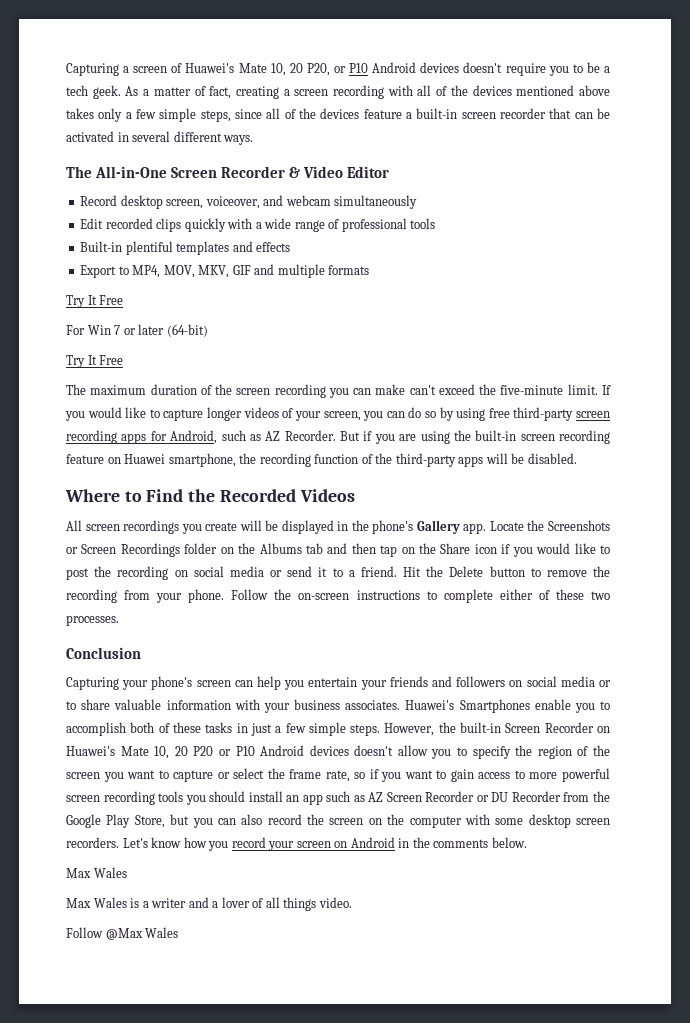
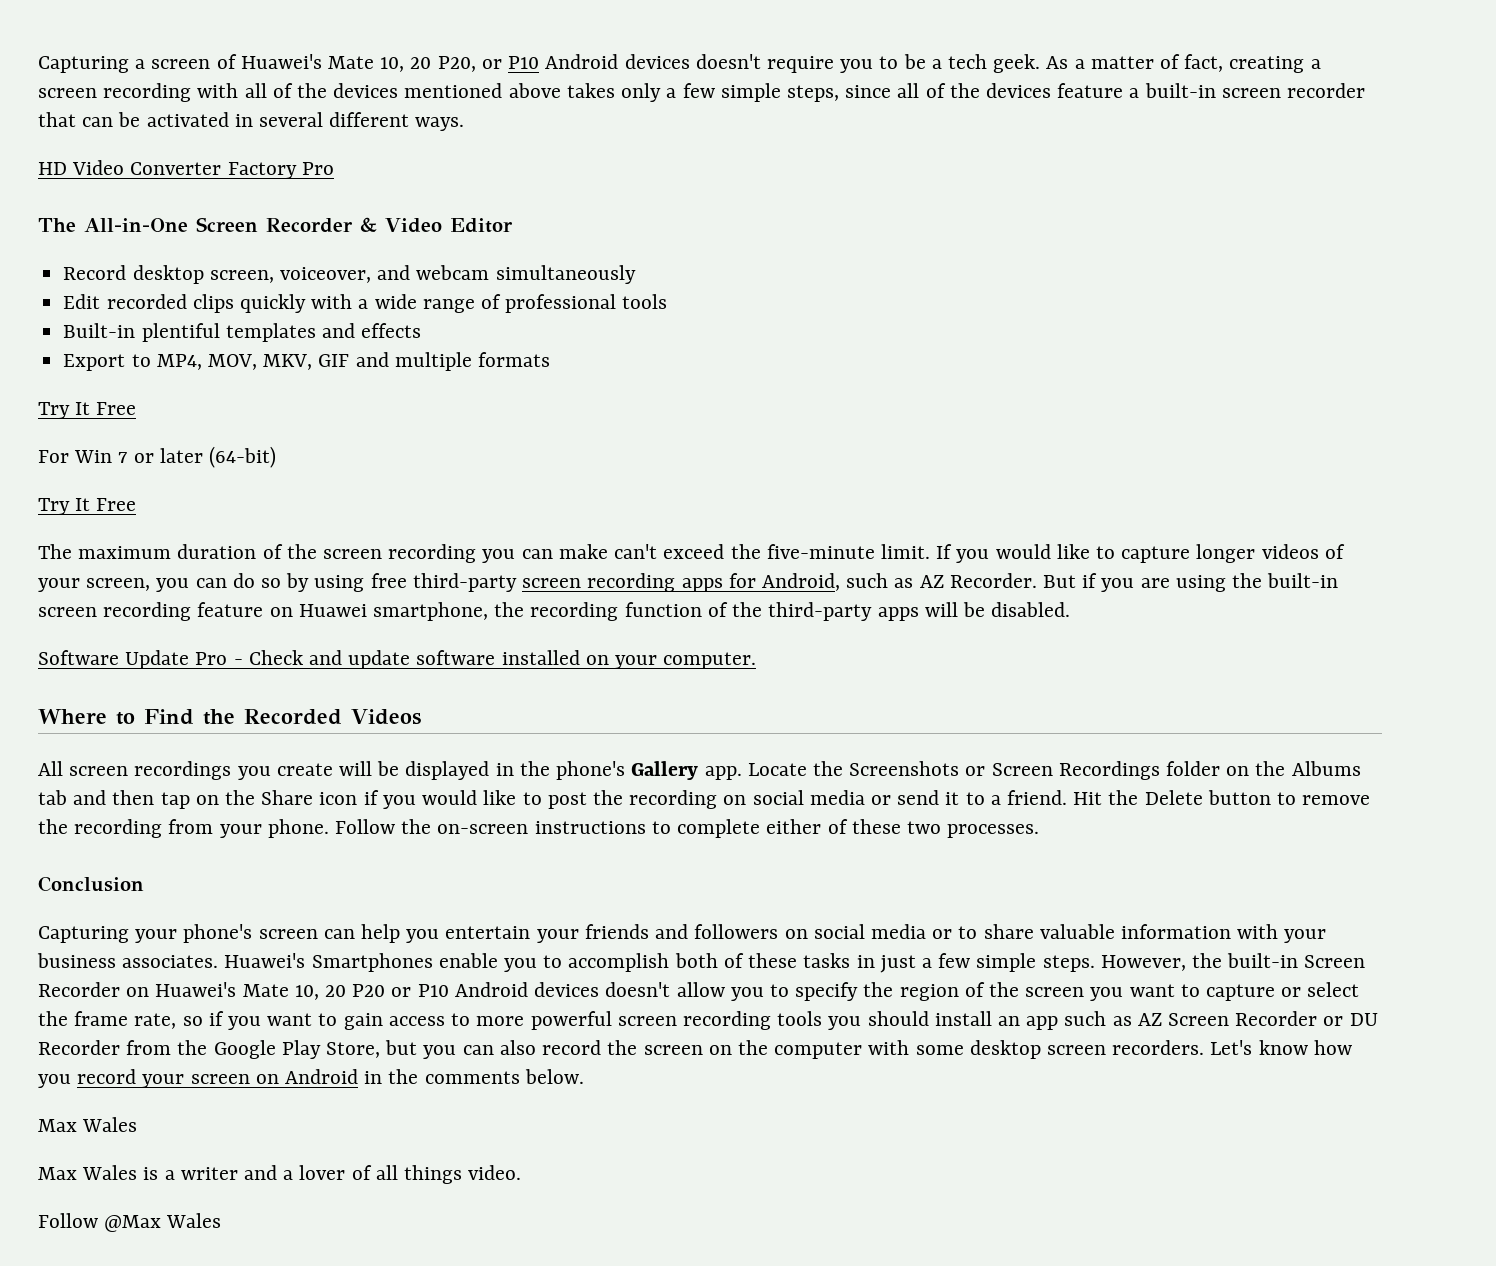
+ HD Video Converter Factory Pro
+ Software Update Pro - Check and update software installed on your computer.

